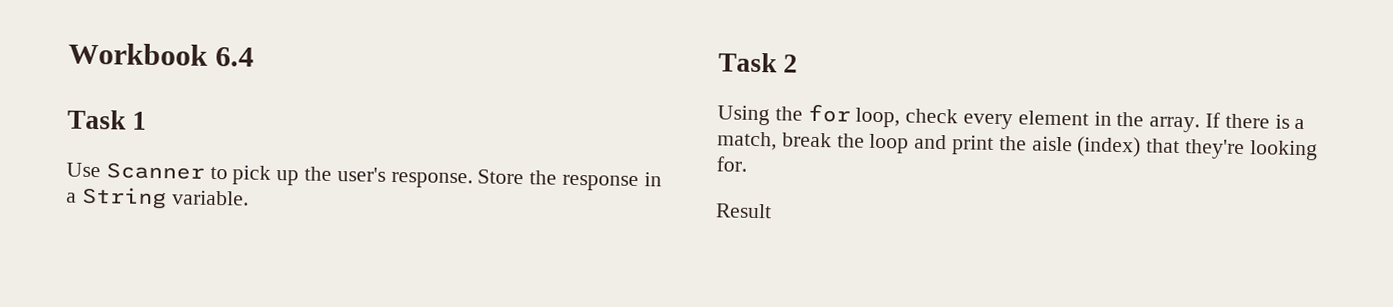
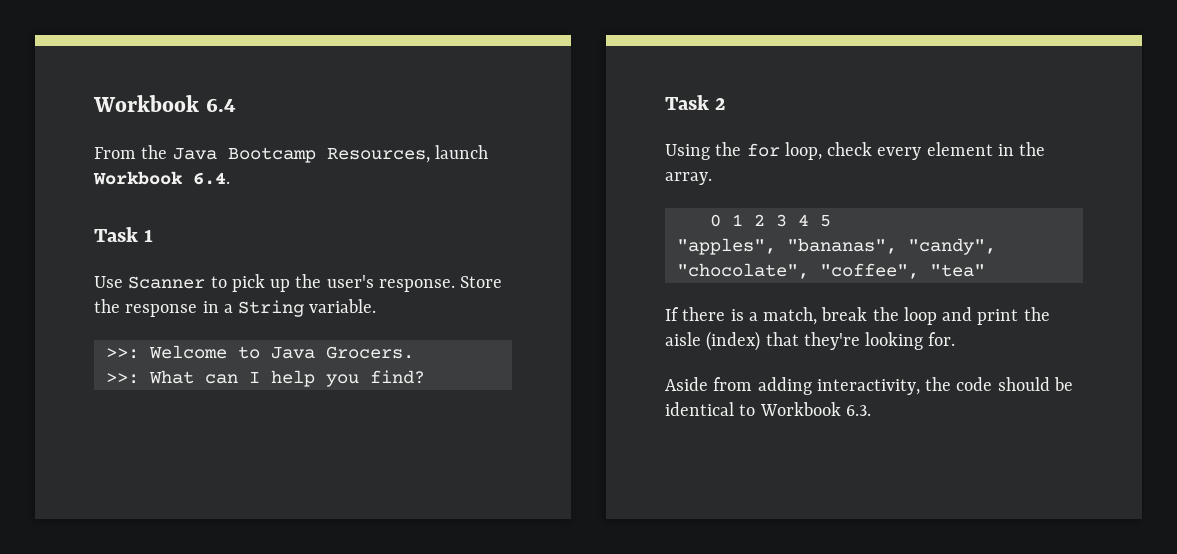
+ From the Java Bootcamp Resources, launch Workbook 6.4.
+ >>: Welcome to Java Grocers.
+ >>: What can I help you find?
- Using the for loop, check every element in the array. If there is a match, break the loop and print the aisle (index) that they're looking for.
+ Using the for loop, check every element in the array.
+ 0 1 2 3 4 5
+ "apples", "bananas", "candy", "chocolate", "coffee", "tea"
+ If there is a match, break the loop and print the aisle (index) that they're looking for.
- Result
+ Aside from adding interactivity, the code should be identical to Workbook 6.3.

